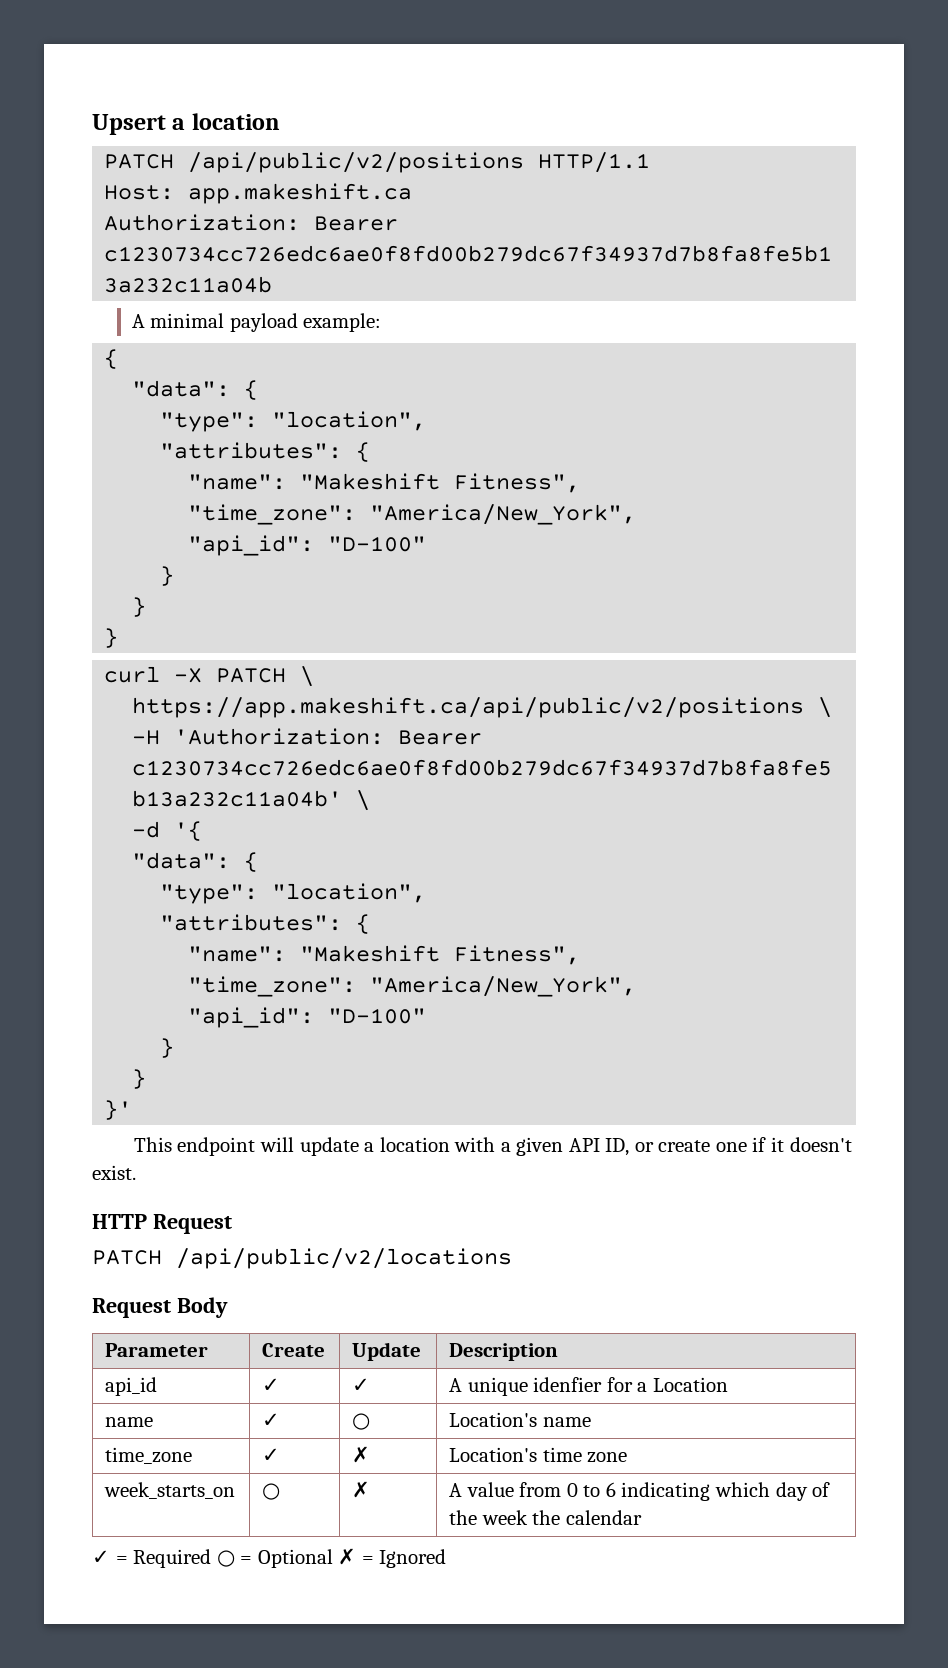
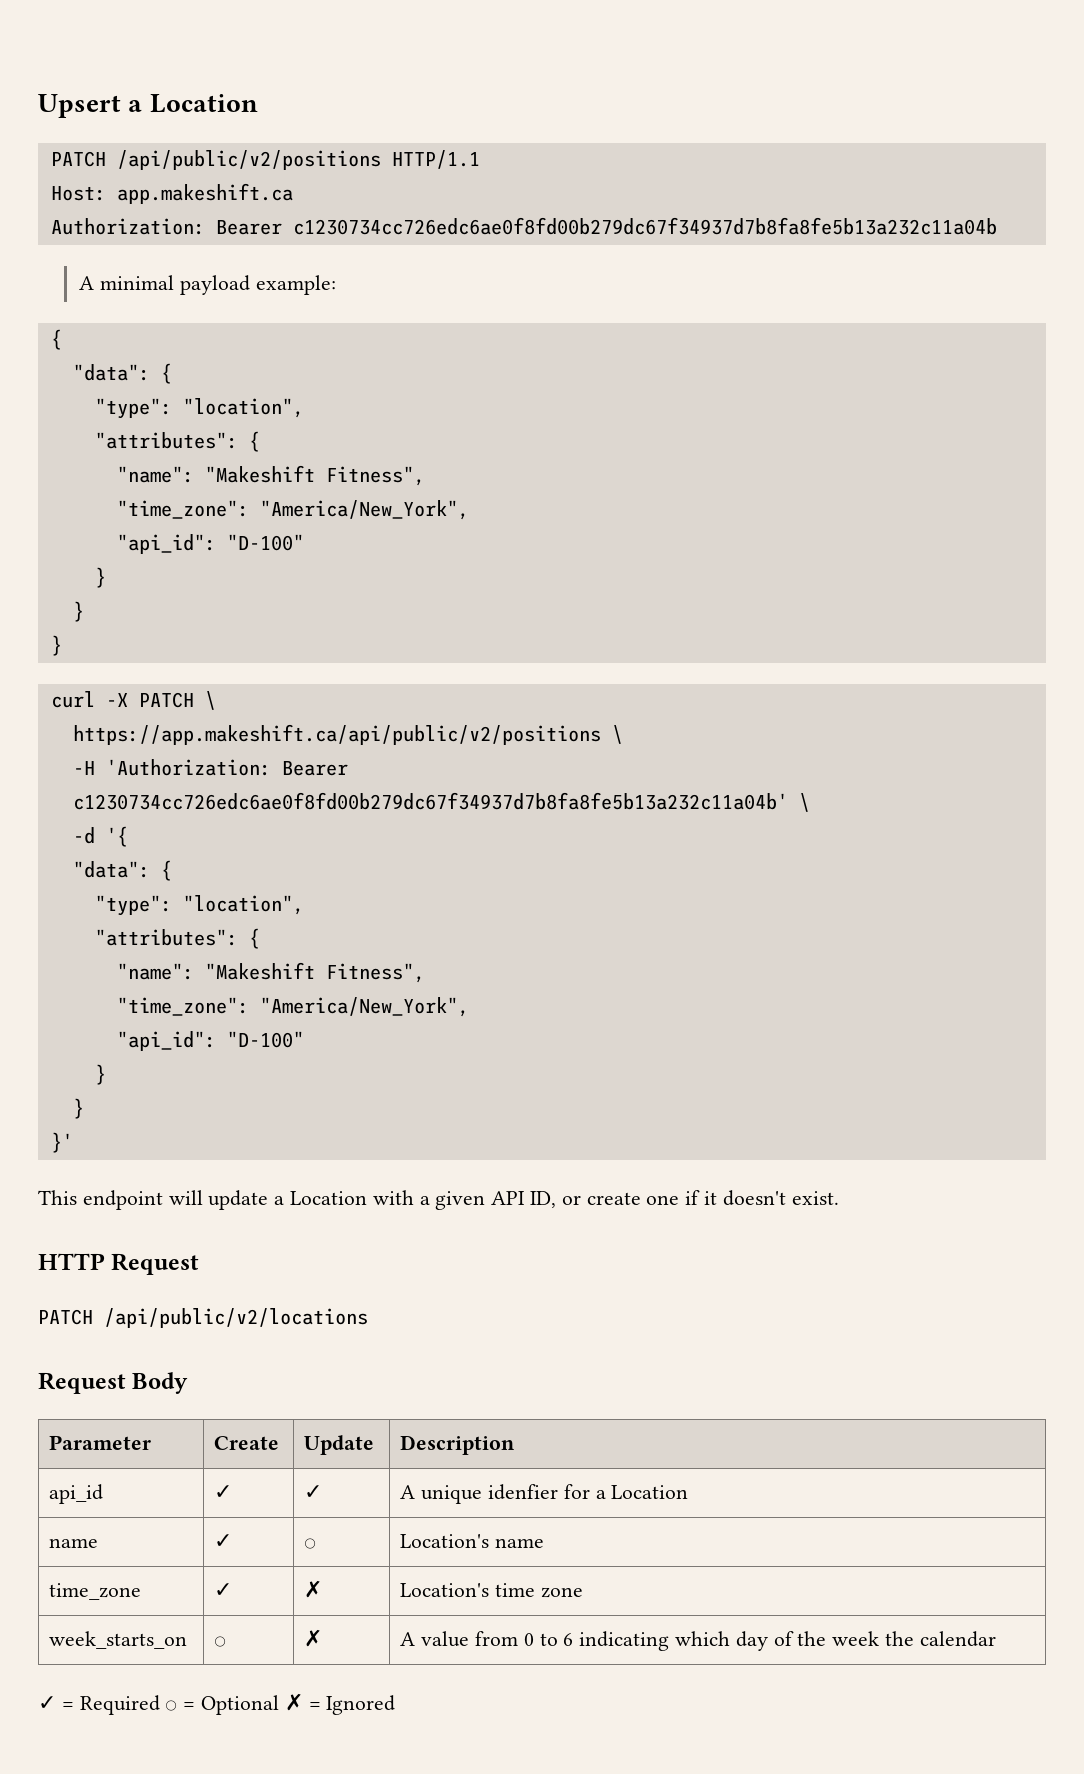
- Upsert a location
+ Upsert a Location
- This endpoint will update a location with a given API ID, or create one if it doesn't exist.
+ This endpoint will update a Location with a given API ID, or create one if it doesn't exist.

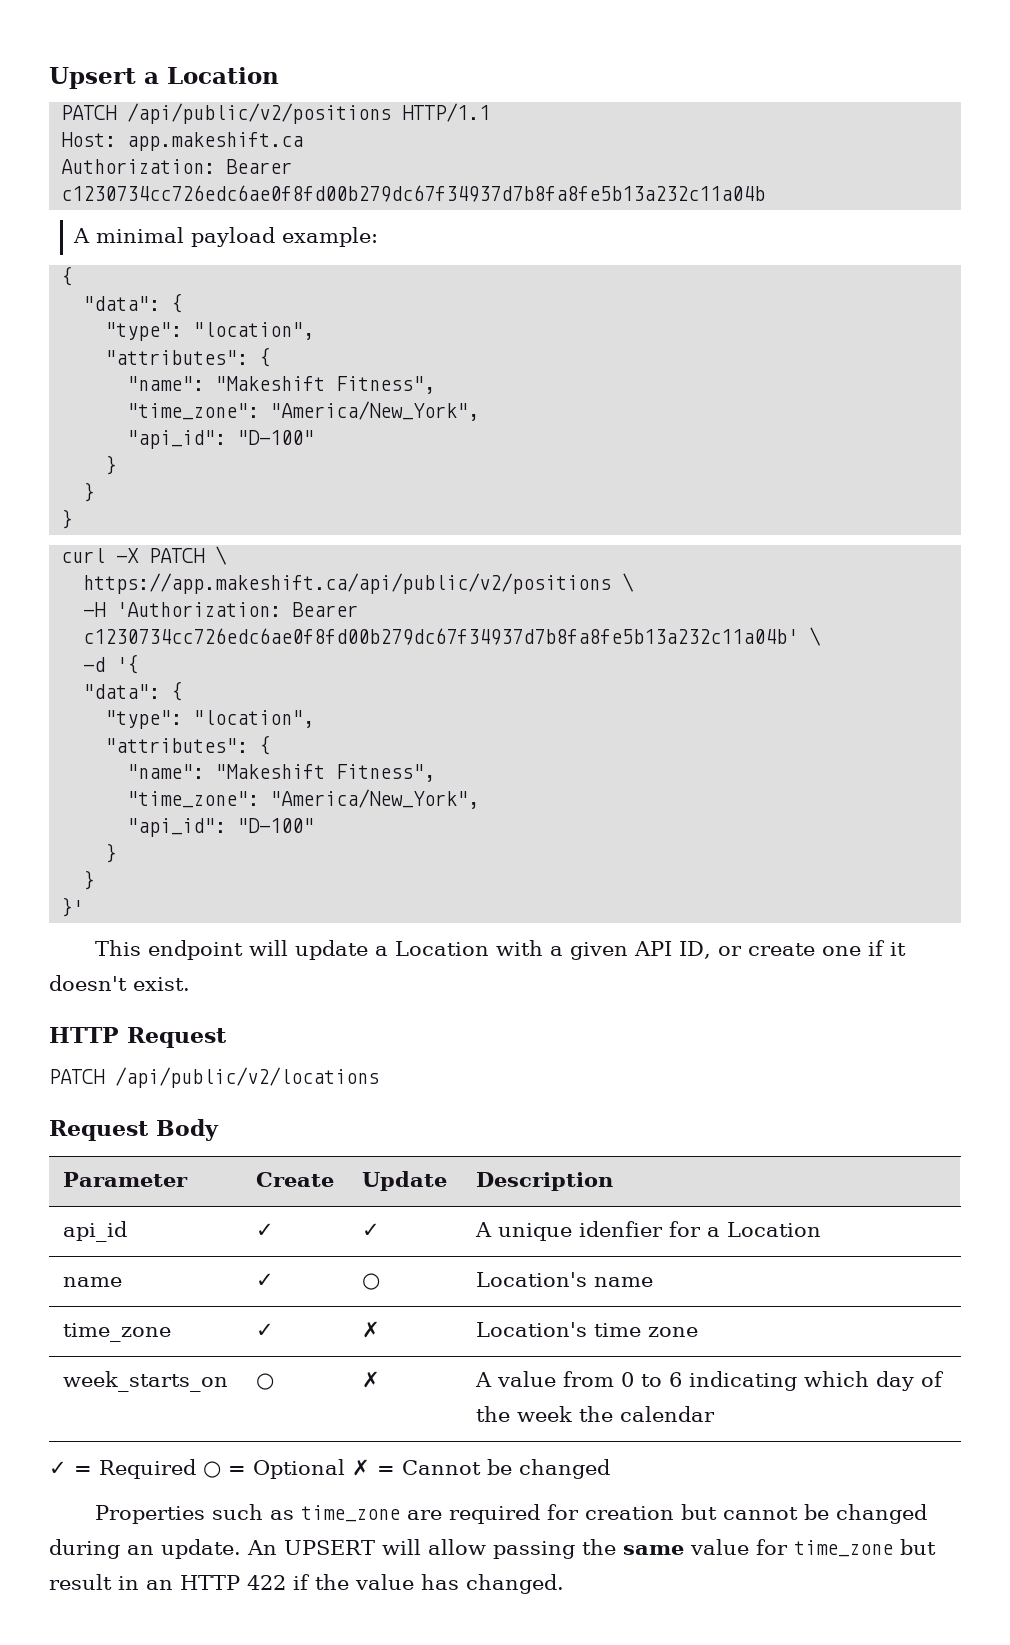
- ✓ = Required ○ = Optional ✗ = Ignored
+ ✓ = Required ○ = Optional ✗ = Cannot be changed
+ Properties such as time_zone are required for creation but cannot be changed during an update. An UPSERT will allow passing the same value for time_zone but result in an HTTP 422 if the value has changed.

